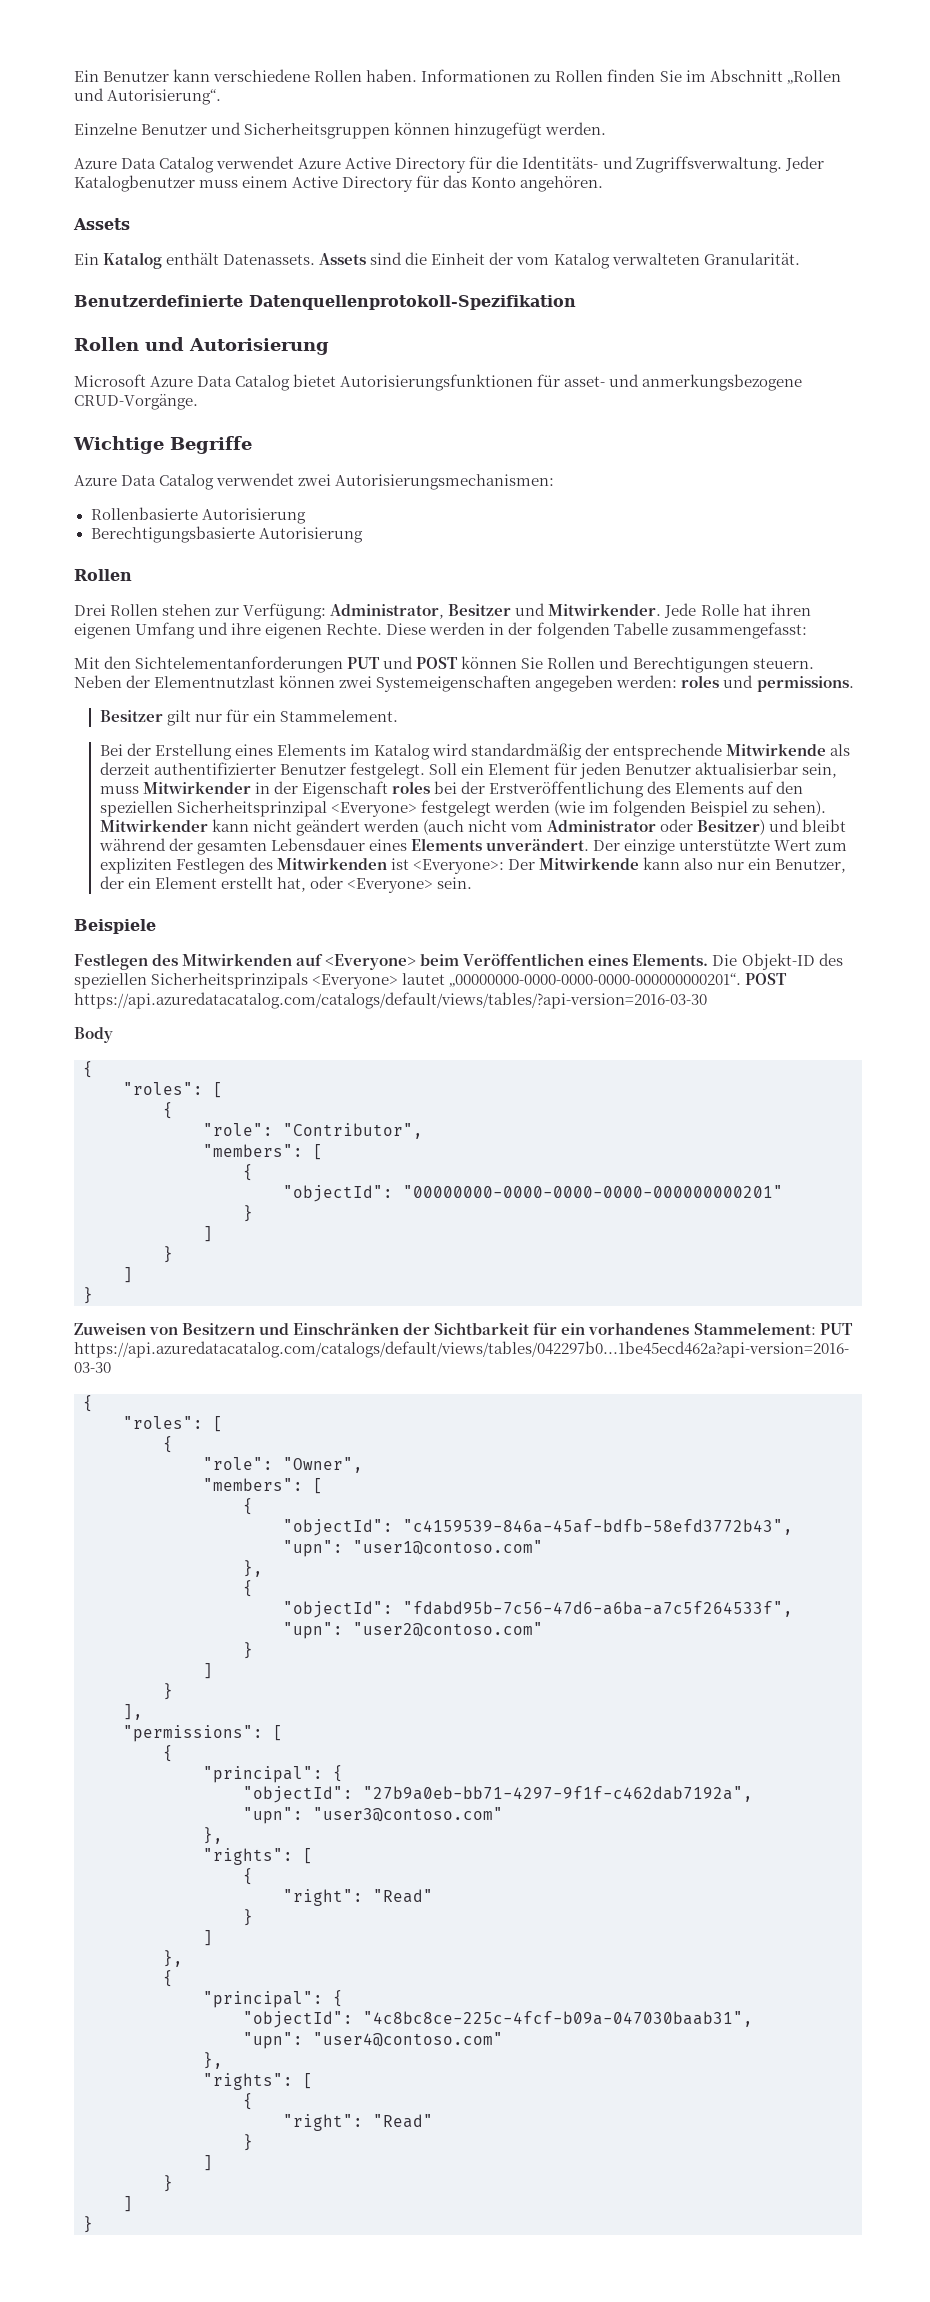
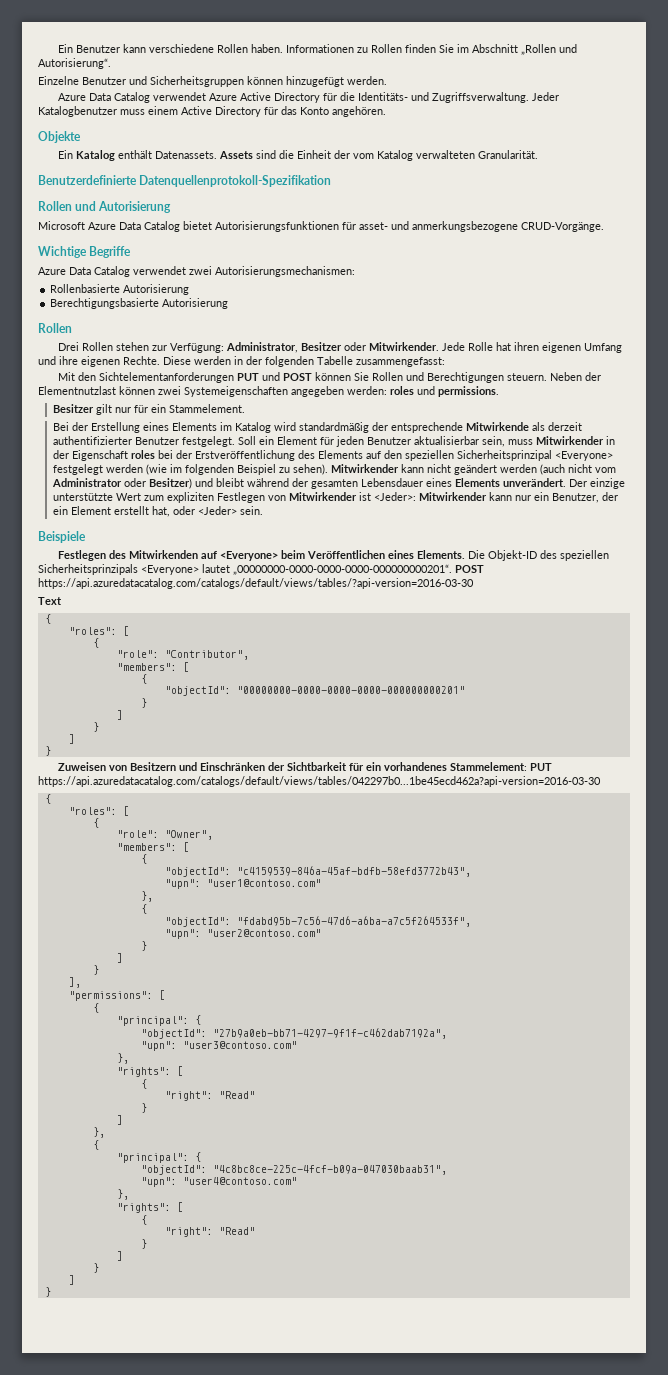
  Jeder Katalogbenutzer muss einem Active Directory für das Konto angehören.
- Assets
+ Objekte
- Drei Rollen stehen zur Verfügung: Administrator, Besitzer und Mitwirkender.
+ Drei Rollen stehen zur Verfügung: Administrator, Besitzer oder Mitwirkender.
- Der einzige unterstützte Wert zum expliziten Festlegen des Mitwirkenden ist <Everyone>: Der Mitwirkende kann also nur ein Benutzer, der ein Element erstellt hat, oder <Everyone> sein.
+ Der einzige unterstützte Wert zum expliziten Festlegen von Mitwirkender ist <Jeder>: Mitwirkender kann nur ein Benutzer, der ein Element erstellt hat, oder <Jeder> sein.
- Body
+ Text

